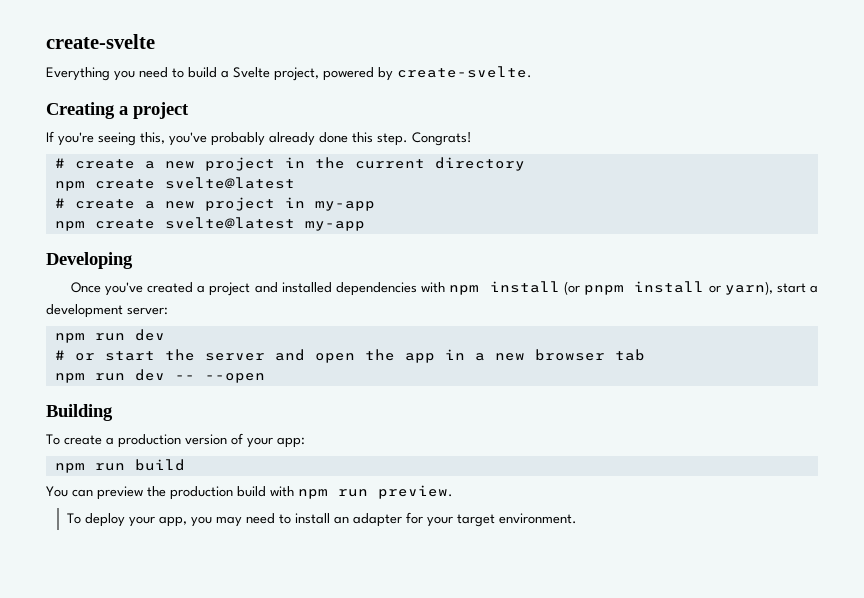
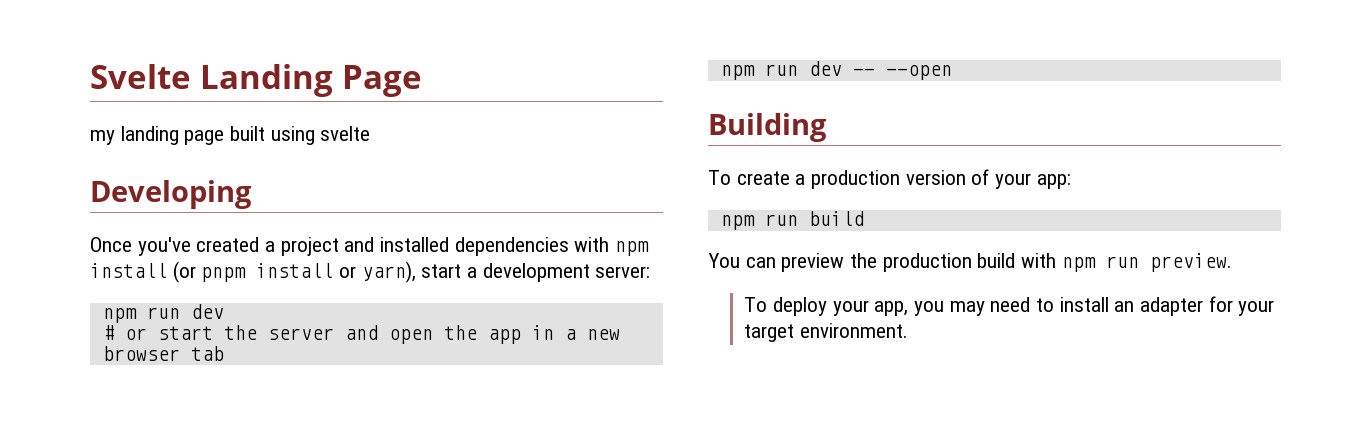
- create-svelte
- Everything you need to build a Svelte project, powered by create-svelte.
- Creating a project
- If you're seeing this, you've probably already done this step. Congrats!
- # create a new project in the current directory
- npm create svelte@latest
- # create a new project in my-app
- npm create svelte@latest my-app
+ Svelte Landing Page
+ my landing page built using svelte

